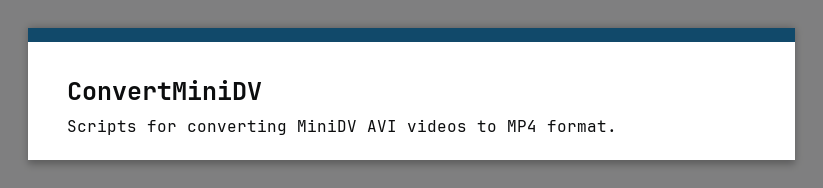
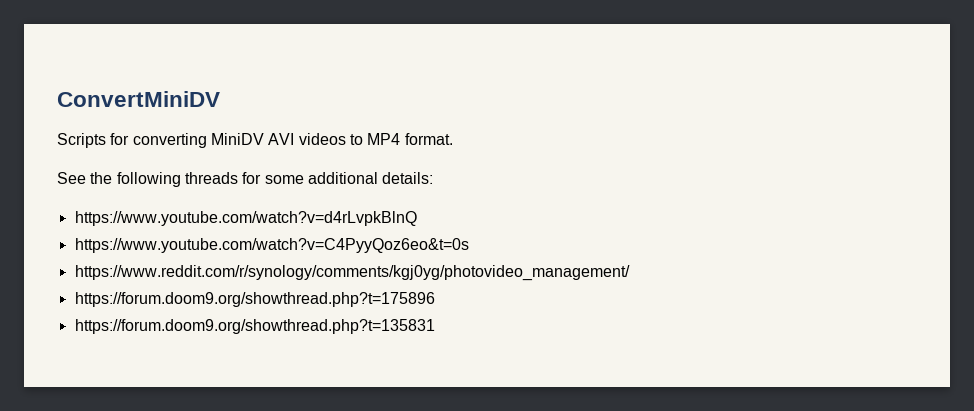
+ See the following threads for some additional details:
+ https://www.youtube.com/watch?v=d4rLvpkBlnQ
+ https://www.youtube.com/watch?v=C4PyyQoz6eo&t=0s
+ https://www.reddit.com/r/synology/comments/kgj0yg/photovideo_management/
+ https://forum.doom9.org/showthread.php?t=175896
+ https://forum.doom9.org/showthread.php?t=135831

